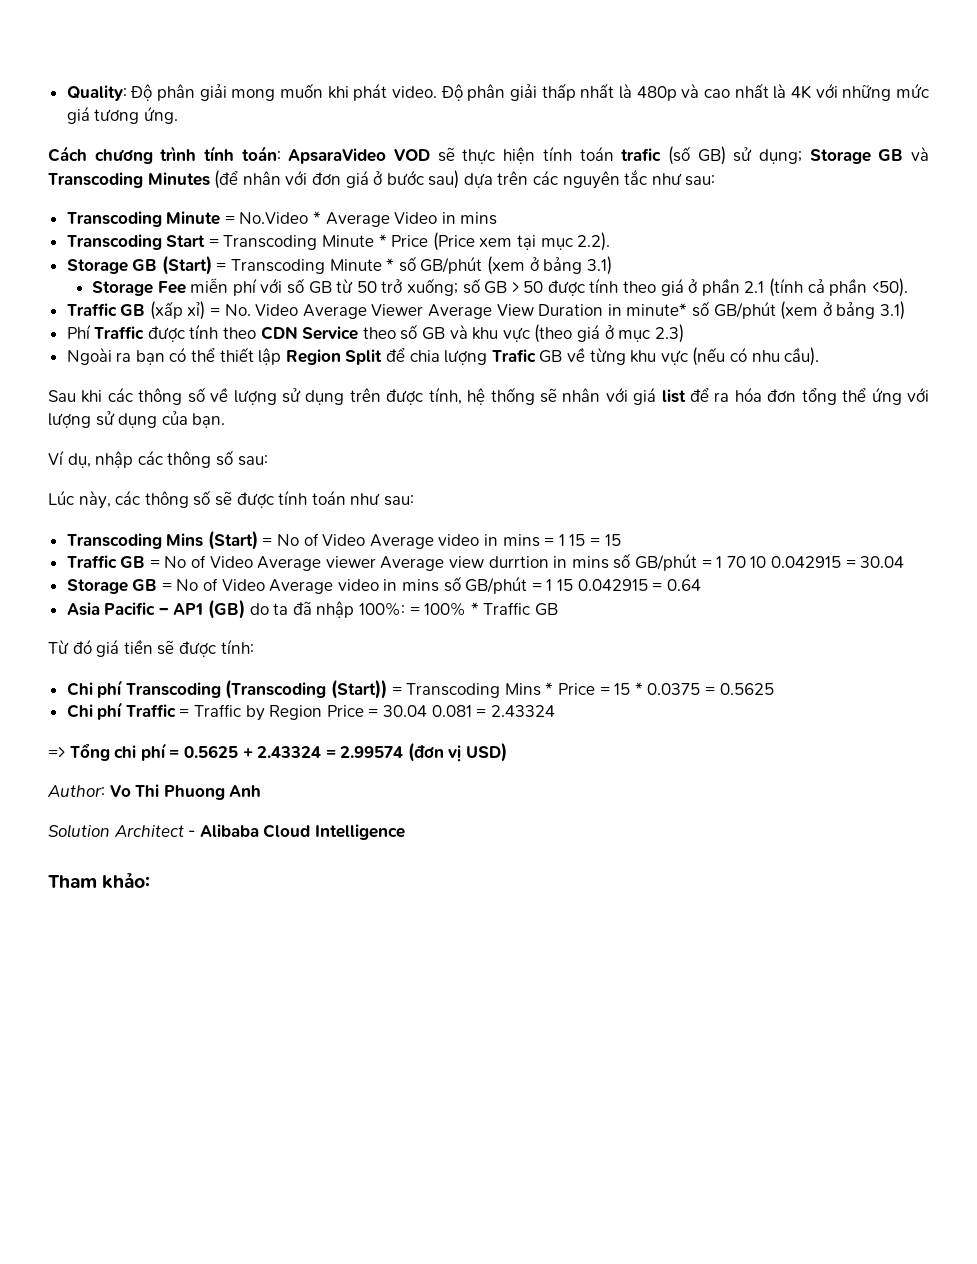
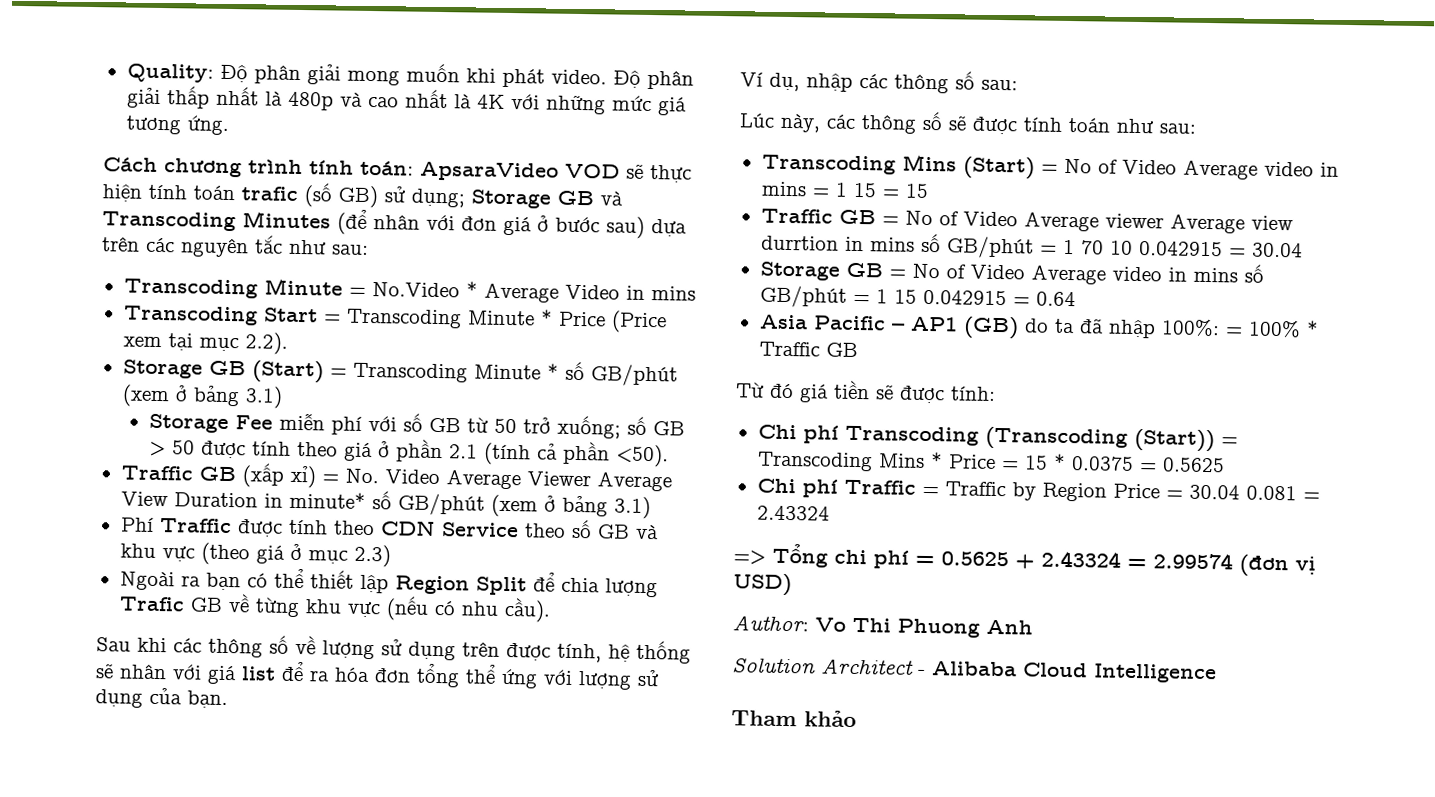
- Tham khảo:
+ Tham khảo

